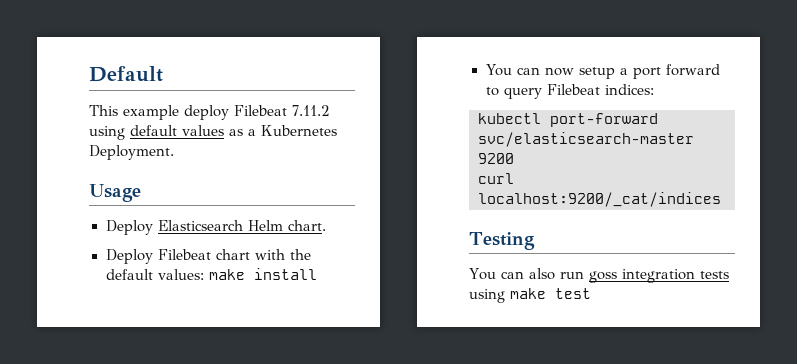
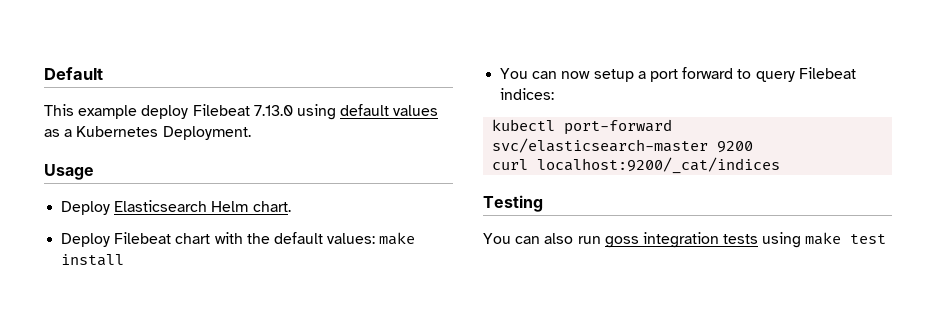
- This example deploy Filebeat 7.11.2 using default values as a Kubernetes Deployment.
+ This example deploy Filebeat 7.13.0 using default values as a Kubernetes Deployment.

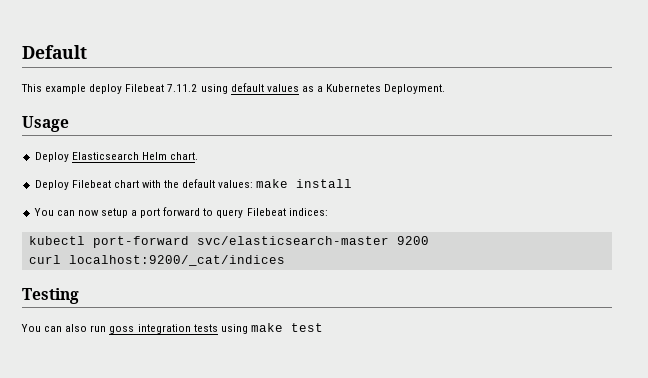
- This example deploy Filebeat 7.13.0 using default values as a Kubernetes Deployment.
+ This example deploy Filebeat 7.11.2 using default values as a Kubernetes Deployment.

